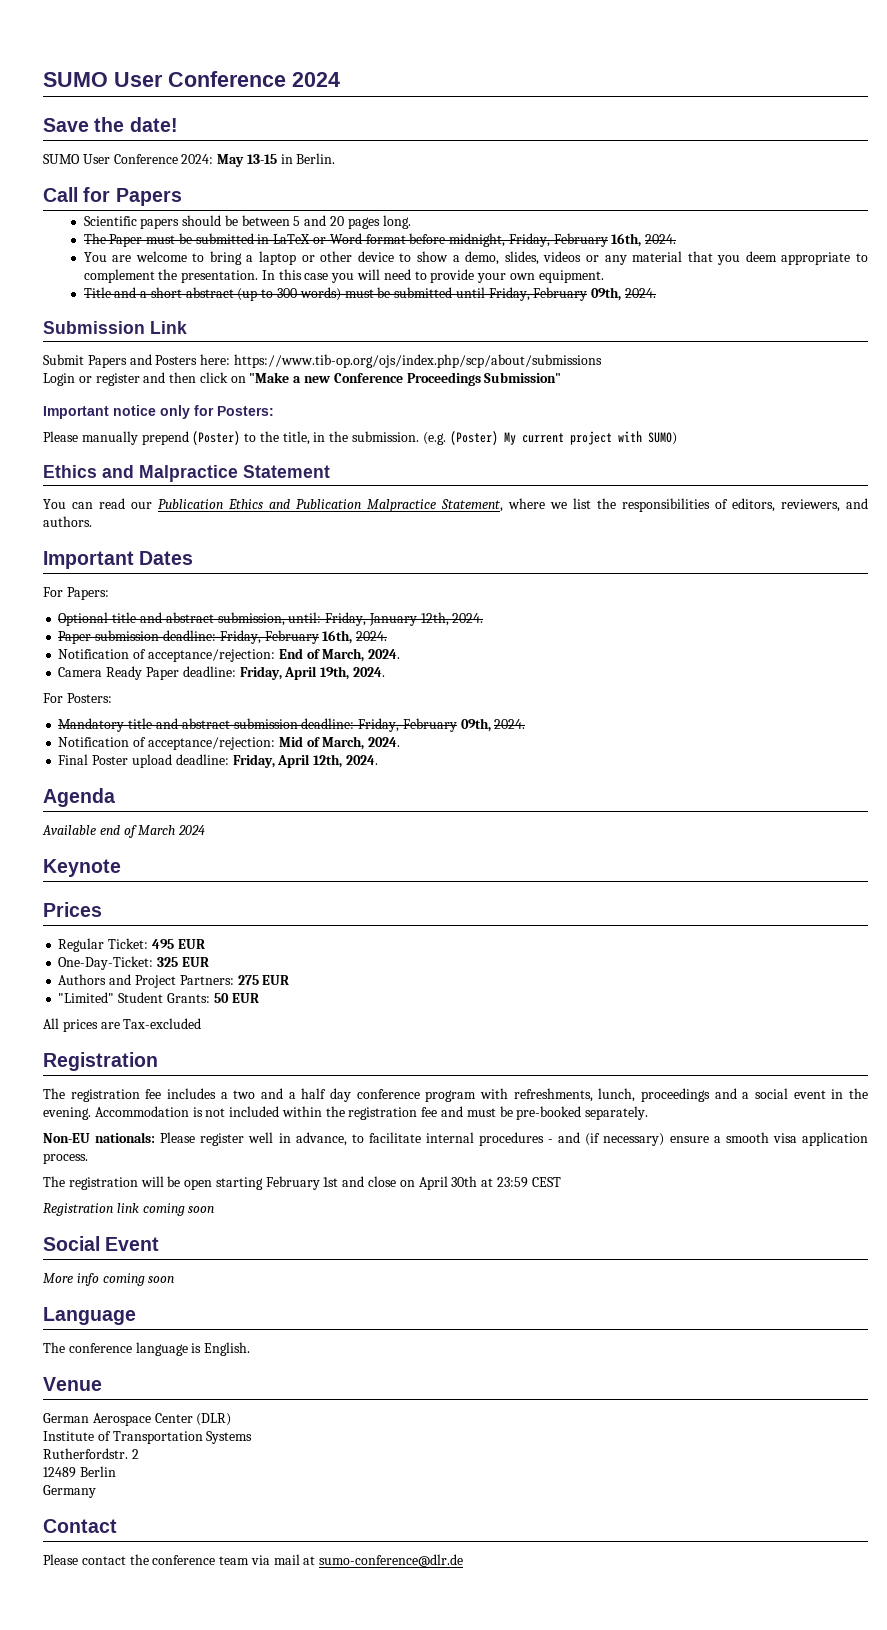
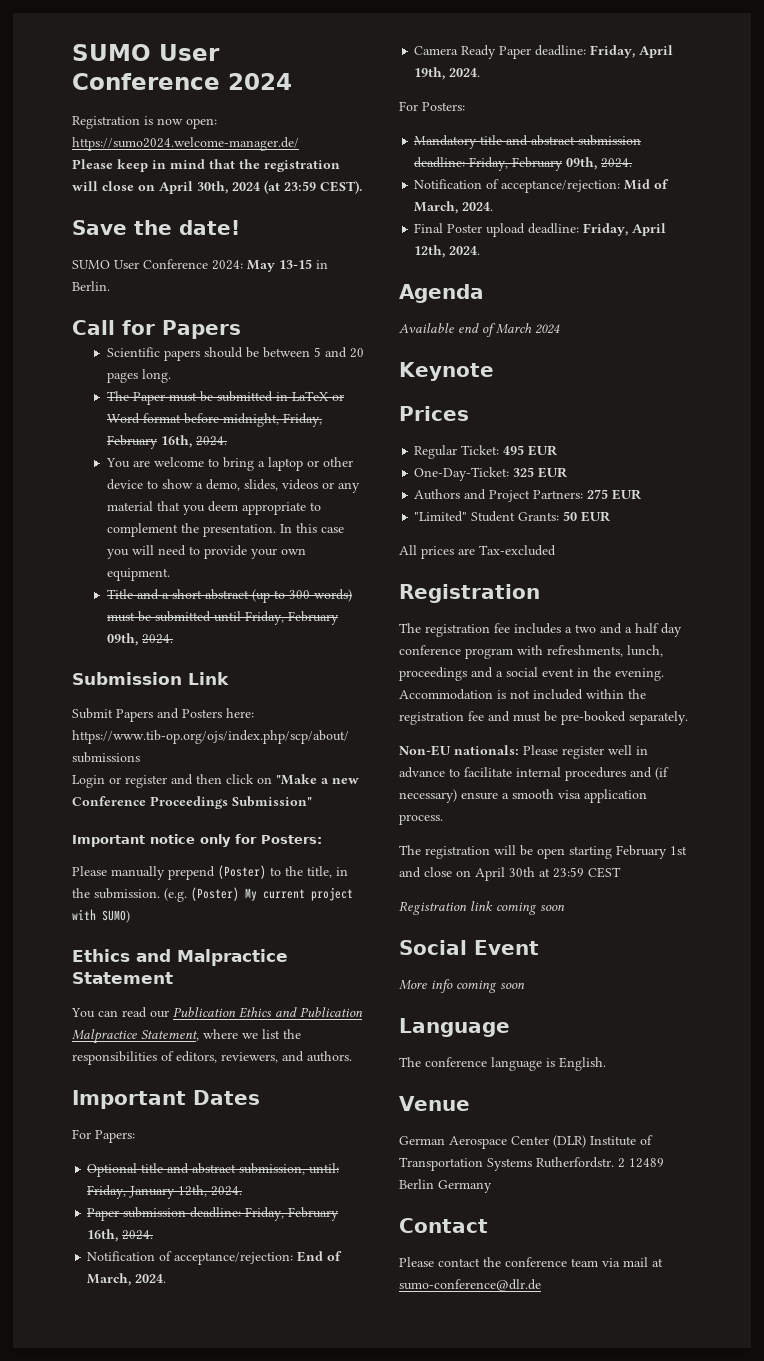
+ Registration is now open: https://sumo2024.welcome-manager.de/
+ Please keep in mind that the registration will close on April 30th, 2024 (at 23:59 CEST).
- Non-EU nationals: Please register well in advance, to facilitate internal procedures - and (if necessary) ensure a smooth visa application process.
+ Non-EU nationals: Please register well in advance to facilitate internal procedures and (if necessary) ensure a smooth visa application process.
- German Aerospace Center (DLR)
- Institute of Transportation Systems
- Rutherfordstr.
+ German Aerospace Center (DLR) Institute of Transportation Systems Rutherfordstr.
- 2
- 12489 Berlin
- Germany
+ 2 12489 Berlin Germany

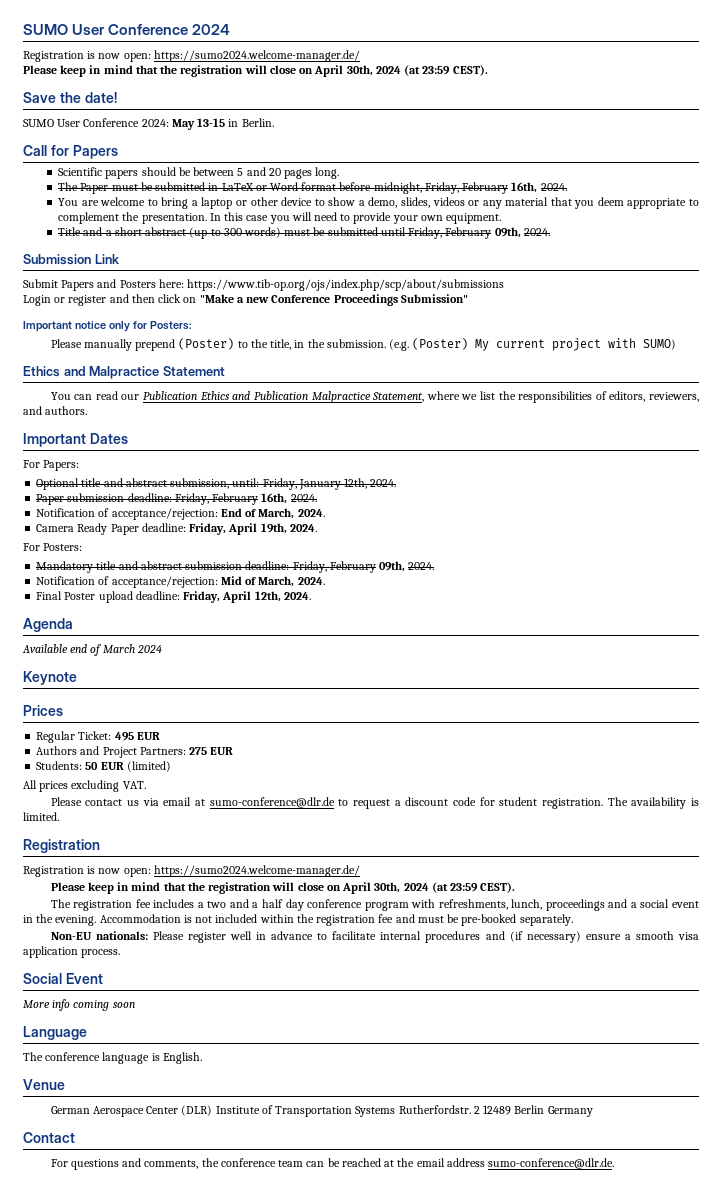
- One-Day-Ticket: 325 EUR
- "Limited" Student Grants: 50 EUR
+ Students: 50 EUR (limited)
- All prices are Tax-excluded
+ All prices excluding VAT.
+ Please contact us via email at sumo-conference@dlr.de to request a discount code for student registration. The availability is limited.
  Registration
+ Registration is now open: https://sumo2024.welcome-manager.de/
+ Please keep in mind that the registration will close on April 30th, 2024 (at 23:59 CEST).
- The registration will be open starting February 1st and close on April 30th at 23:59 CEST
- Registration link coming soon
- Please contact the conference team via mail at sumo-conference@dlr.de
+ For questions and comments, the conference team can be reached at the email address sumo-conference@dlr.de.

